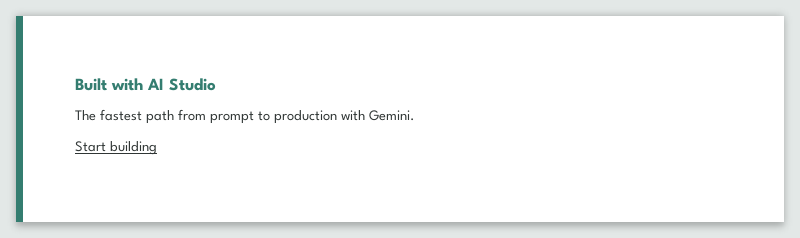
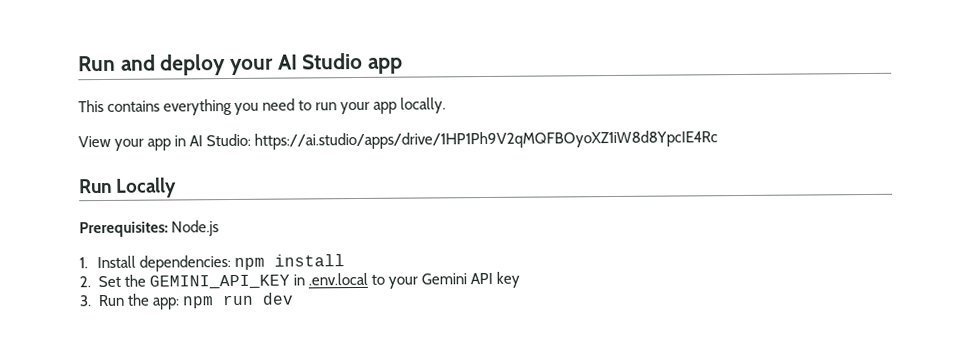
- Built with AI Studio
- The fastest path from prompt to production with Gemini.
- Start building
+ Run and deploy your AI Studio app
+ This contains everything you need to run your app locally.
+ View your app in AI Studio: https://ai.studio/apps/drive/1HP1Ph9V2qMQFBOyoXZ1iW8d8YpcIE4Rc
+ Run Locally
+ Prerequisites: Node.js
+ 1. Install dependencies: npm install
+ 2. Set the GEMINI_API_KEY in .env.local to your Gemini API key
+ 3. Run the app: npm run dev

